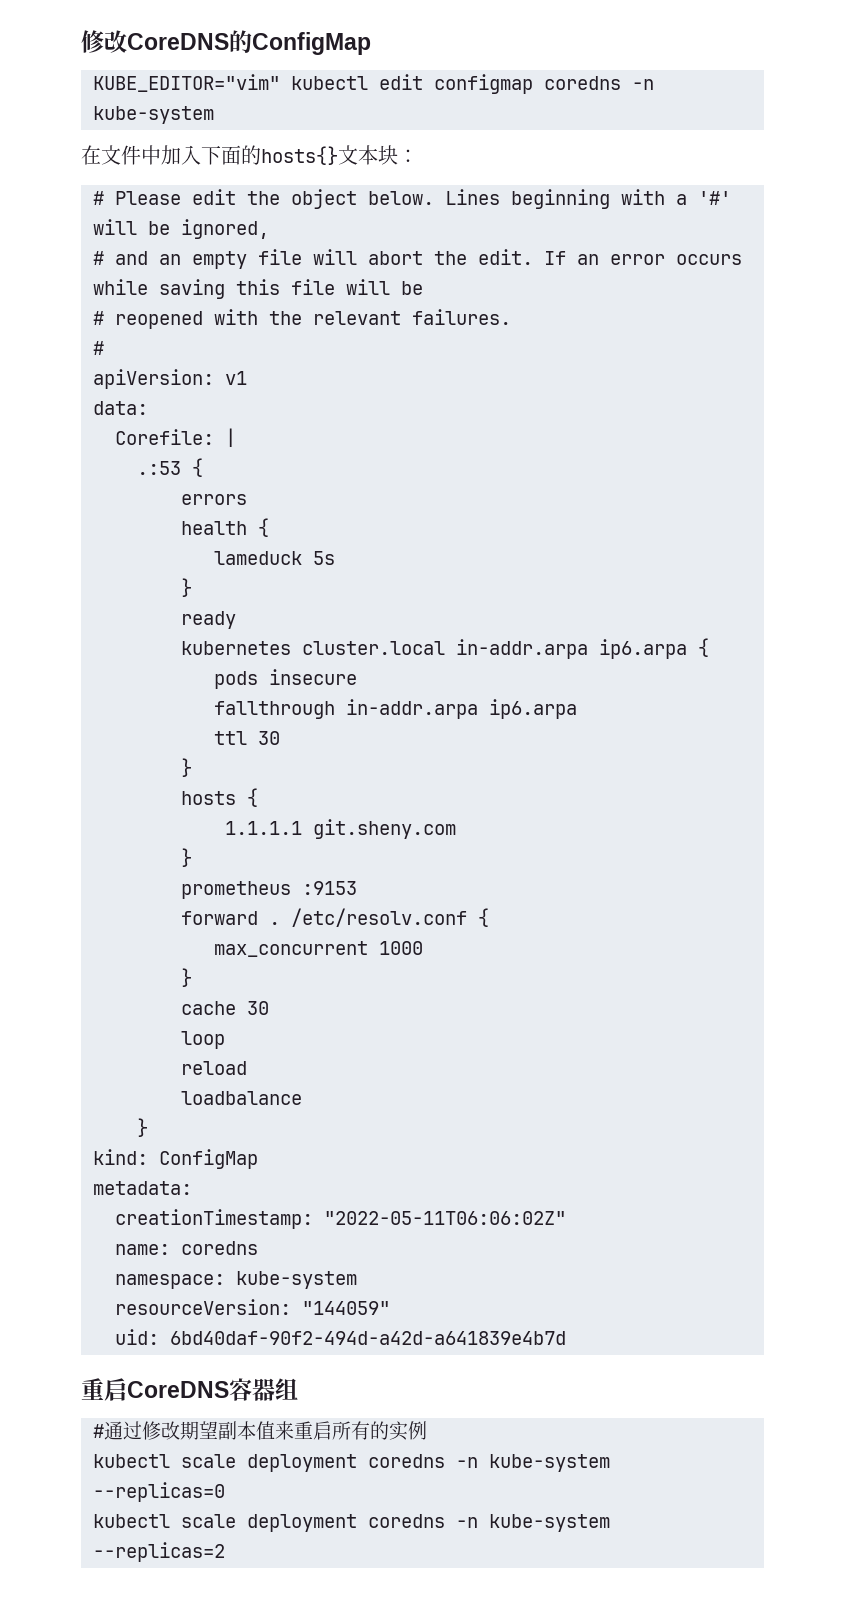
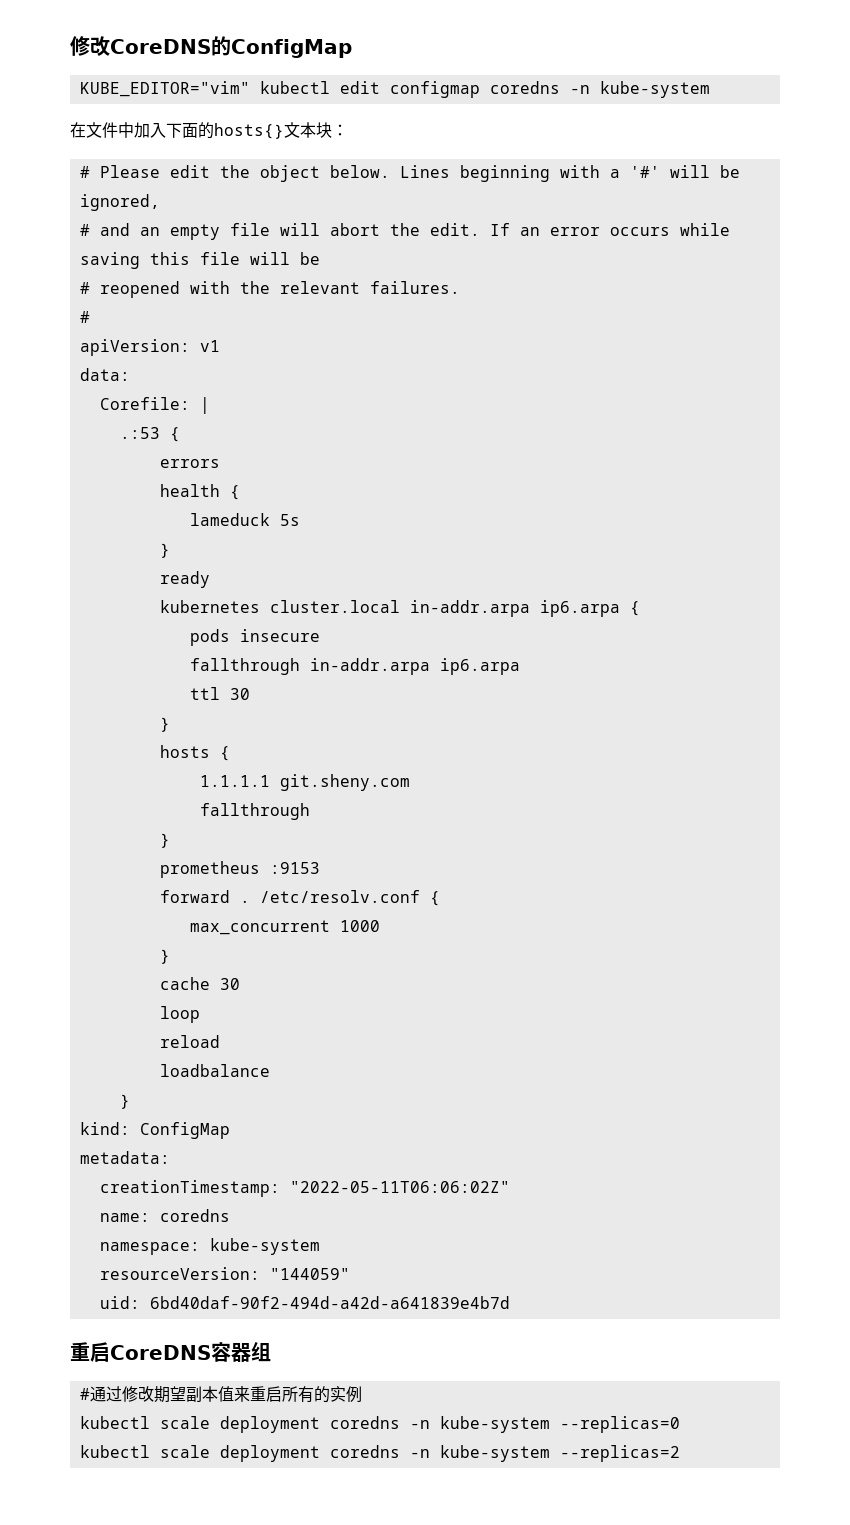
  1.1.1.1 git.sheny.com
+ fallthrough

